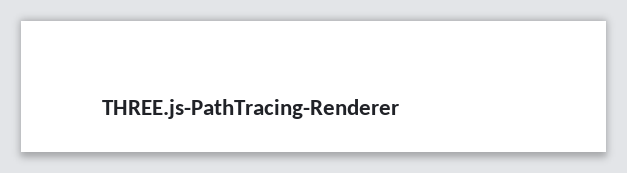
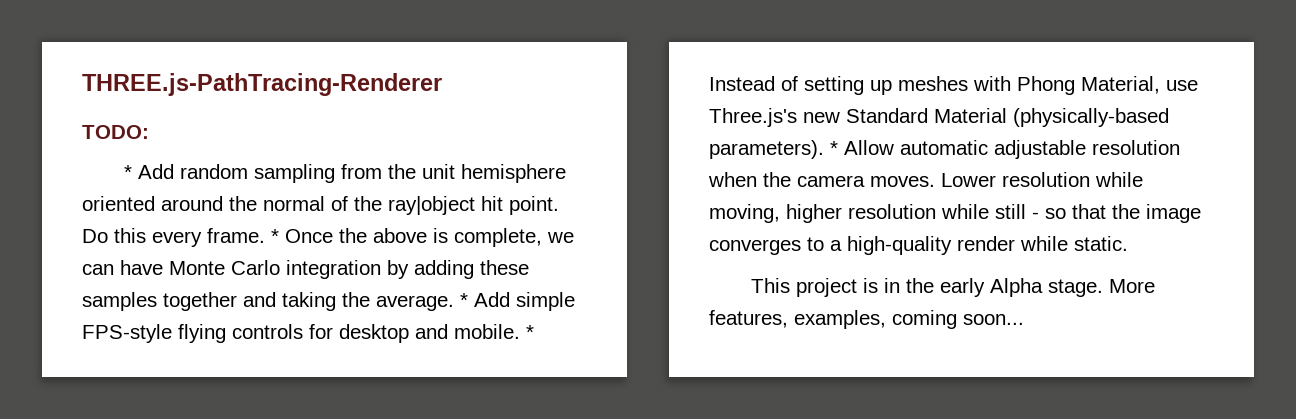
+ TODO:
+ * Add random sampling from the unit hemisphere oriented around the normal of the ray|object hit point. Do this every frame. * Once the above is complete, we can have Monte Carlo integration by adding these samples together and taking the average. * Add simple FPS-style flying controls for desktop and mobile. * Instead of setting up meshes with Phong Material, use Three.js's new Standard Material (physically-based parameters). * Allow automatic adjustable resolution when the camera moves. Lower resolution while moving, higher resolution while still - so that the image converges to a high-quality render while static.
+ This project is in the early Alpha stage. More features, examples, coming soon...

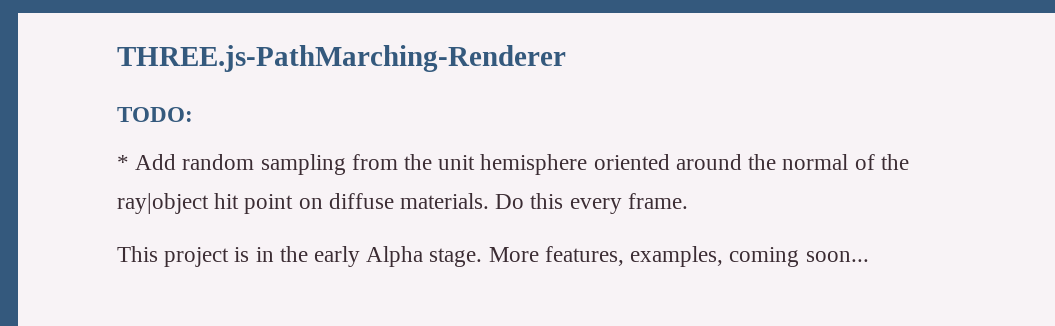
- THREE.js-PathTracing-Renderer
+ THREE.js-PathMarching-Renderer
- * Add random sampling from the unit hemisphere oriented around the normal of the ray|object hit point.
+ * Add random sampling from the unit hemisphere oriented around the normal of the ray|object hit point on diffuse materials.
- * Once the above is complete, we can have Monte Carlo integration by adding these samples together and taking the average. * Add simple FPS-style flying controls for desktop and mobile. * Instead of setting up meshes with Phong Material, use Three.js's new Standard Material (physically-based parameters). * Allow automatic adjustable resolution when the camera moves. Lower resolution while moving, higher resolution while still - so that the image converges to a high-quality render while static.

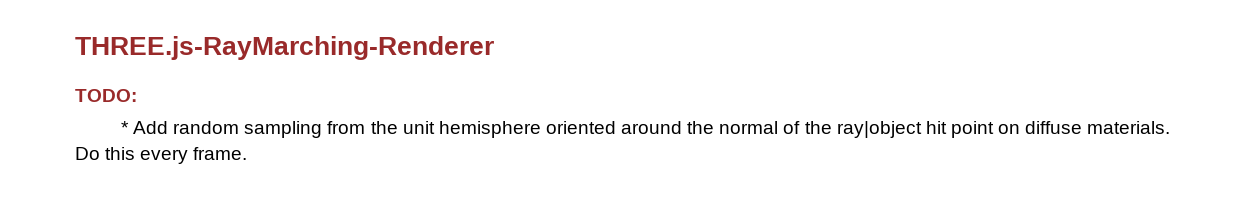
- THREE.js-PathMarching-Renderer
+ THREE.js-RayMarching-Renderer
- This project is in the early Alpha stage. More features, examples, coming soon...

